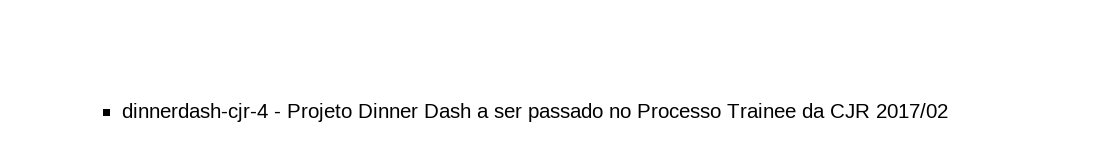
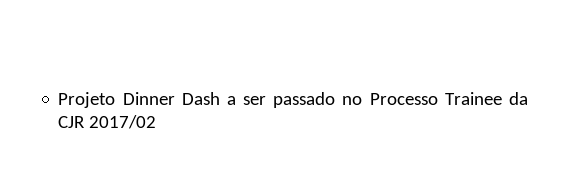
- dinnerdash-cjr-4 - Projeto Dinner Dash a ser passado no Processo Trainee da CJR 2017/02
+ Projeto Dinner Dash a ser passado no Processo Trainee da CJR 2017/02

